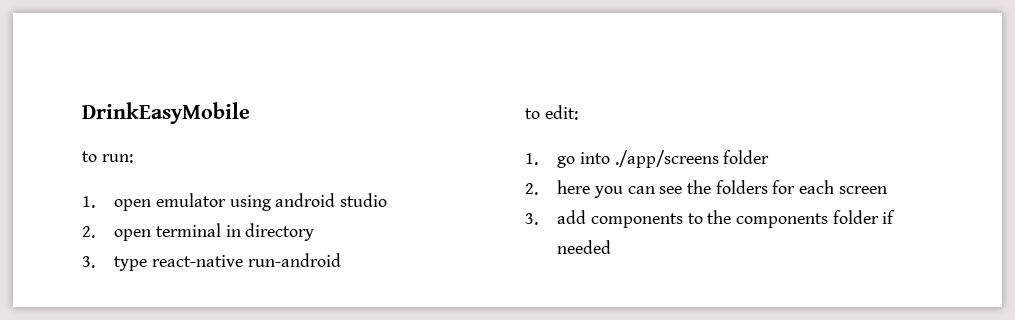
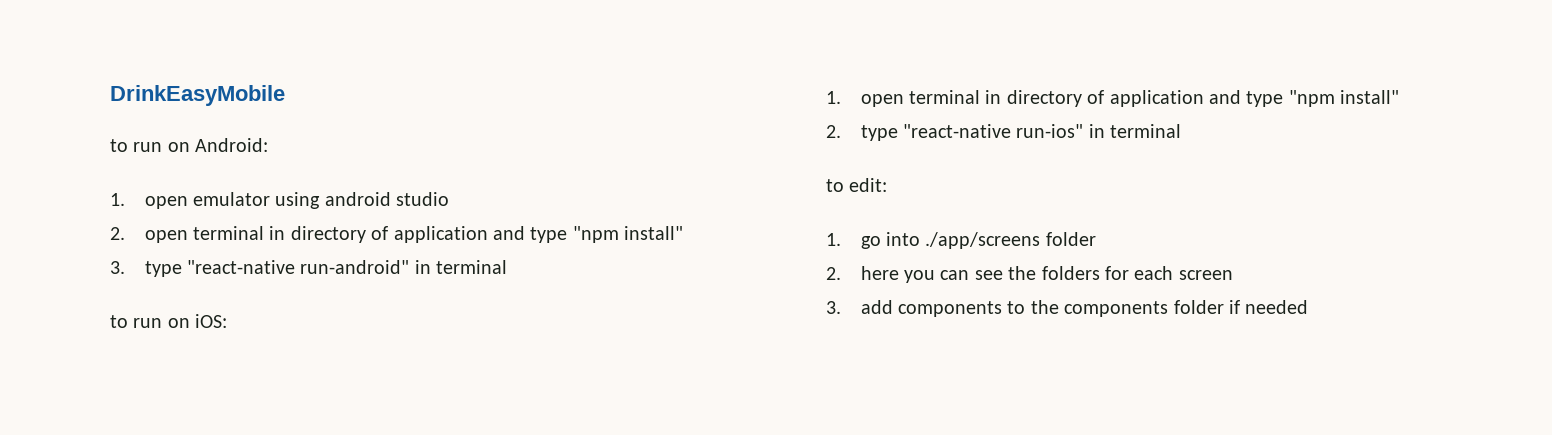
- to run:
+ to run on Android:
- 2. open terminal in directory
- 3. type react-native run-android
+ 2. open terminal in directory of application and type "npm install"
+ 3. type "react-native run-android" in terminal
+ to run on iOS:
+ 1. open terminal in directory of application and type "npm install"
+ 2. type "react-native run-ios" in terminal

